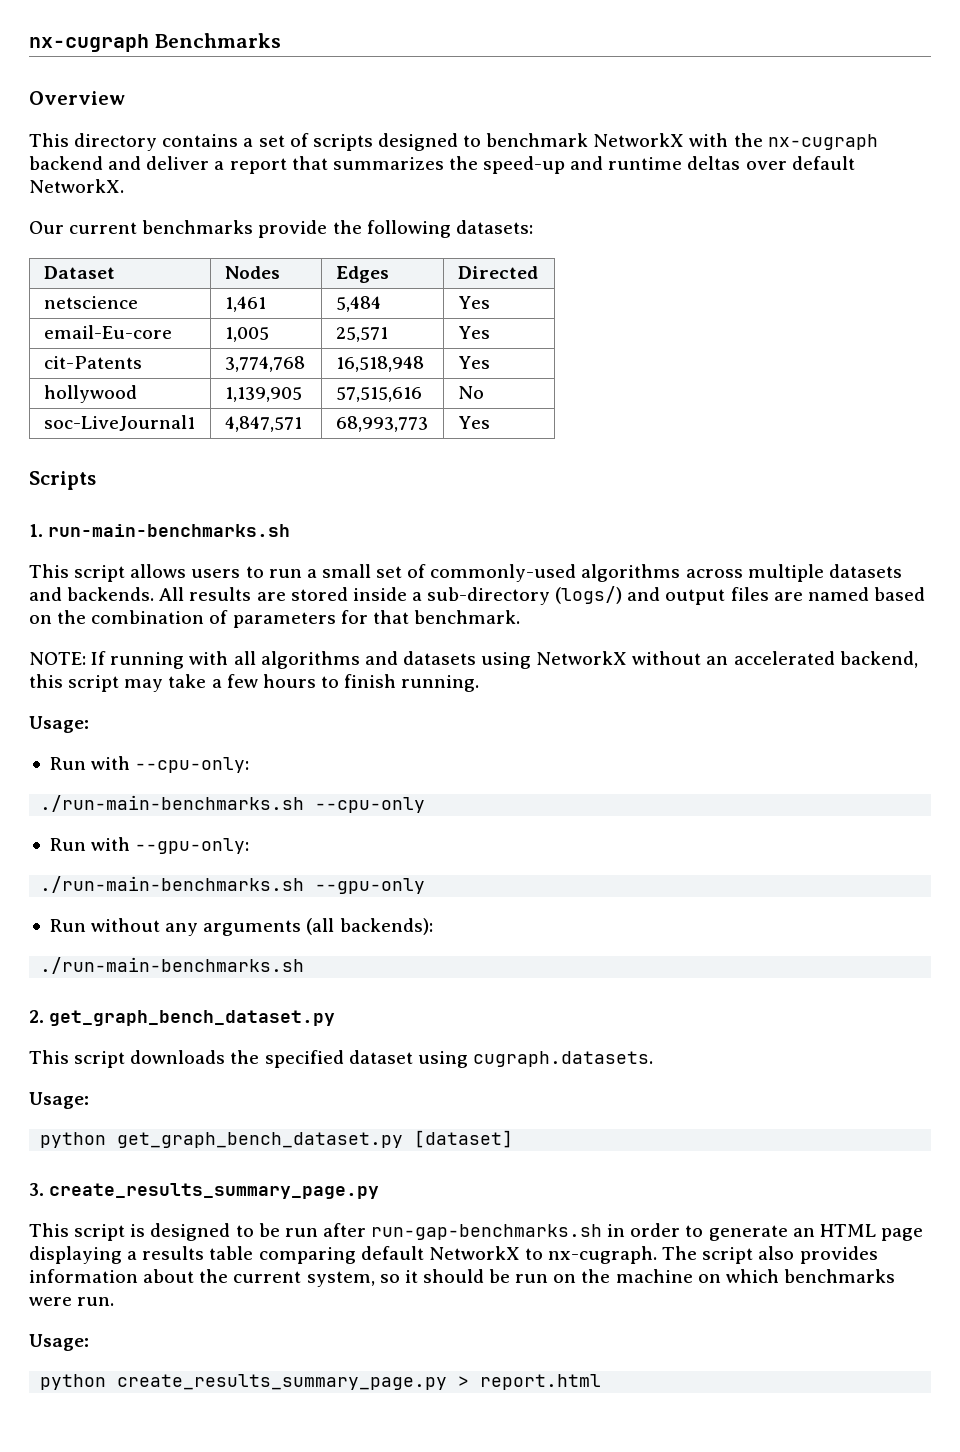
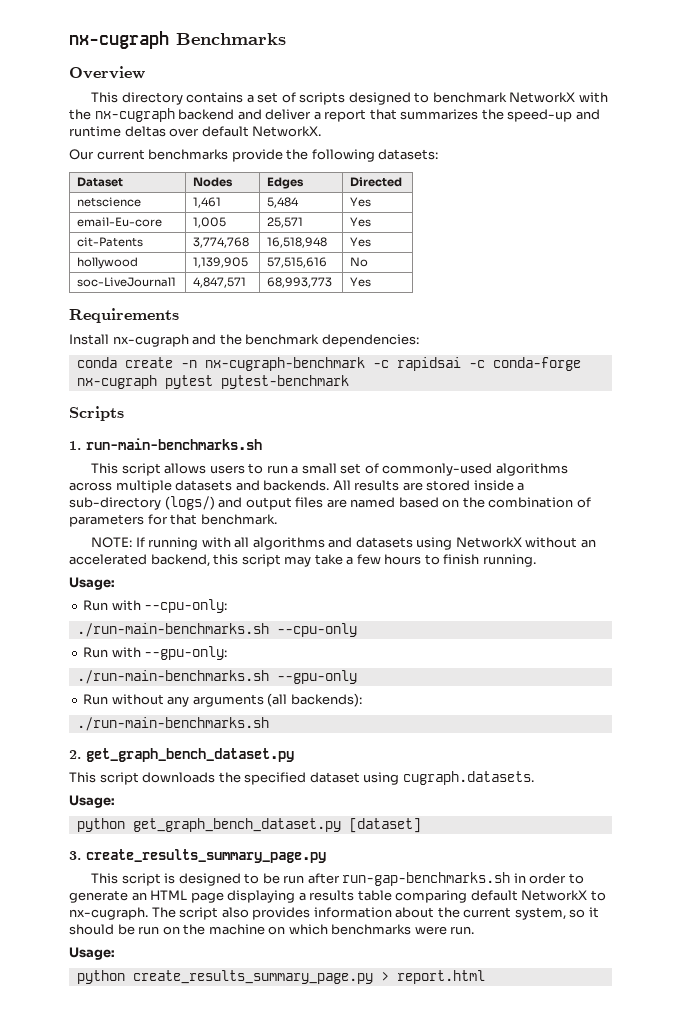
+ Requirements
+ Install nx-cugraph and the benchmark dependencies:
+ conda create -n nx-cugraph-benchmark -c rapidsai -c conda-forge nx-cugraph pytest pytest-benchmark

